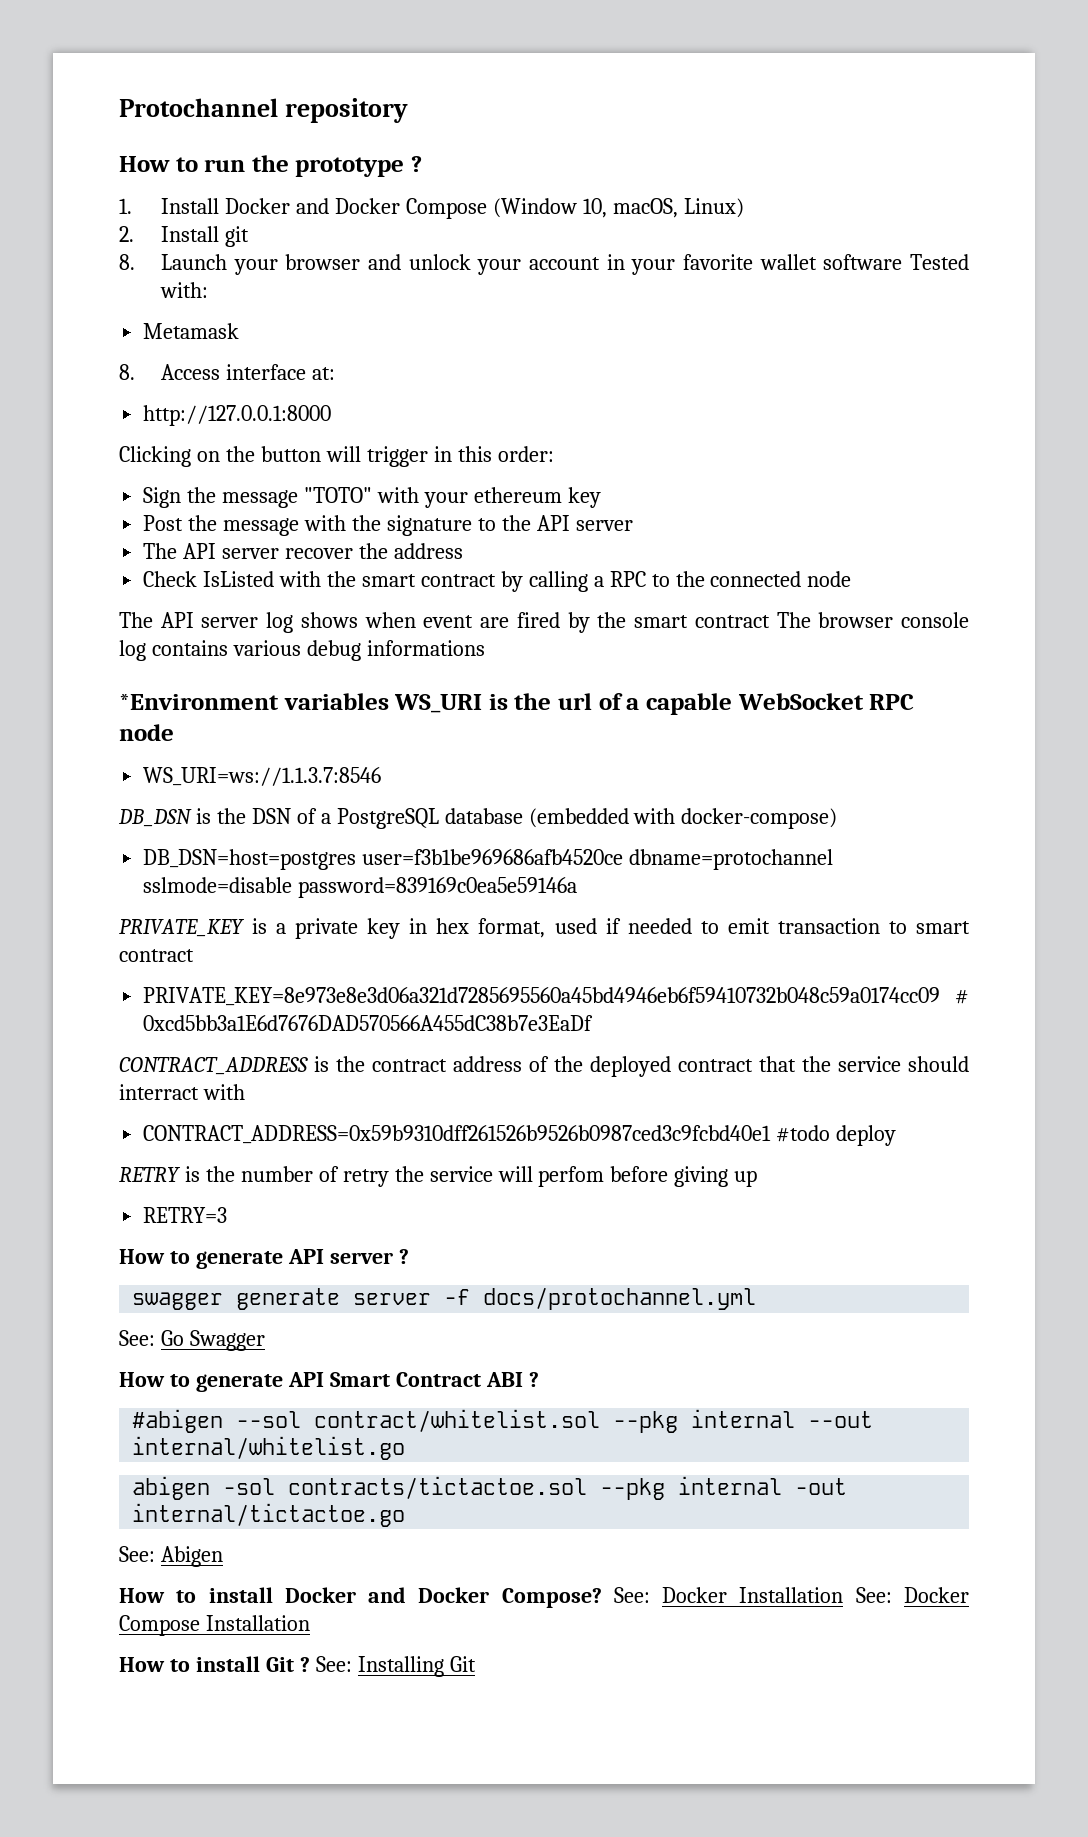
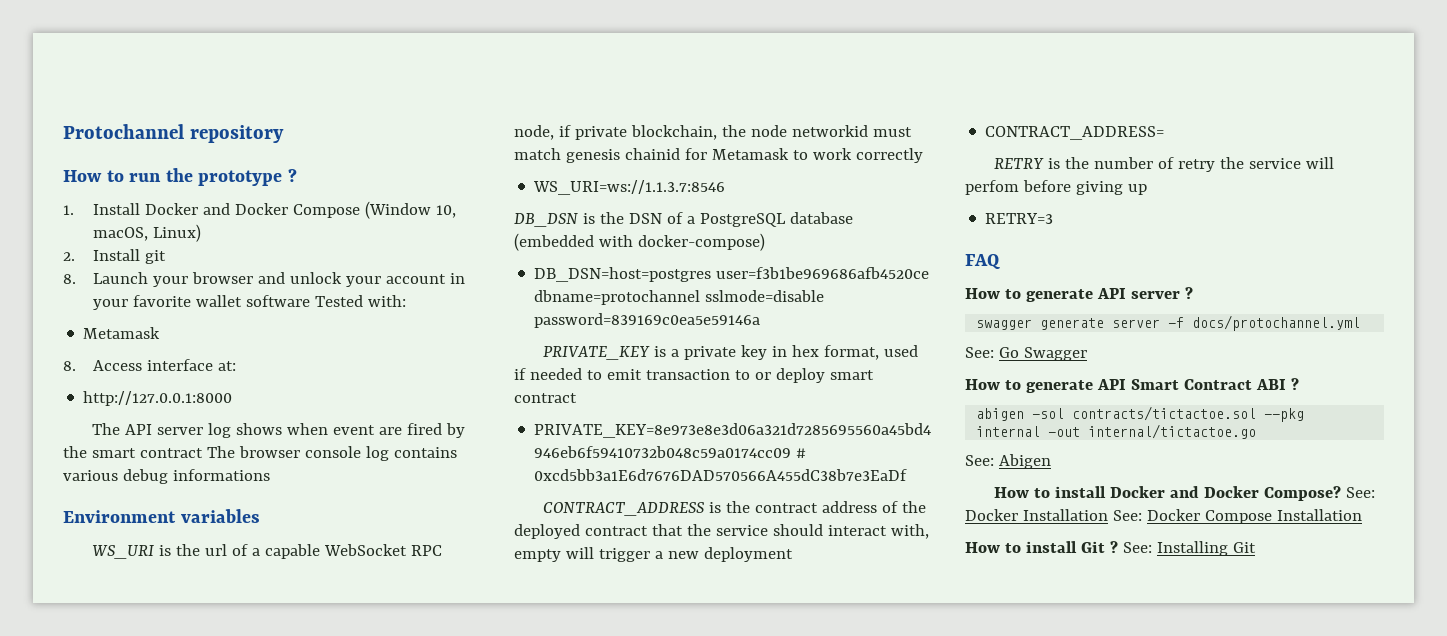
- Clicking on the button will trigger in this order:
- Sign the message "TOTO" with your ethereum key
- Post the message with the signature to the API server
- The API server recover the address
- Check IsListed with the smart contract by calling a RPC to the connected node
- *Environment variables WS_URI is the url of a capable WebSocket RPC node
+ Environment variables
+ WS_URI is the url of a capable WebSocket RPC node, if private blockchain, the node networkid must match genesis chainid for Metamask to work correctly
- PRIVATE_KEY is a private key in hex format, used if needed to emit transaction to smart contract
+ PRIVATE_KEY is a private key in hex format, used if needed to emit transaction to or deploy smart contract
- CONTRACT_ADDRESS is the contract address of the deployed contract that the service should interract with
- CONTRACT_ADDRESS=0x59b9310dff261526b9526b0987ced3c9fcbd40e1 #todo deploy
+ CONTRACT_ADDRESS is the contract address of the deployed contract that the service should interact with, empty will trigger a new deployment
+ CONTRACT_ADDRESS=
+ FAQ
- #abigen --sol contract/whitelist.sol --pkg internal --out internal/whitelist.go

